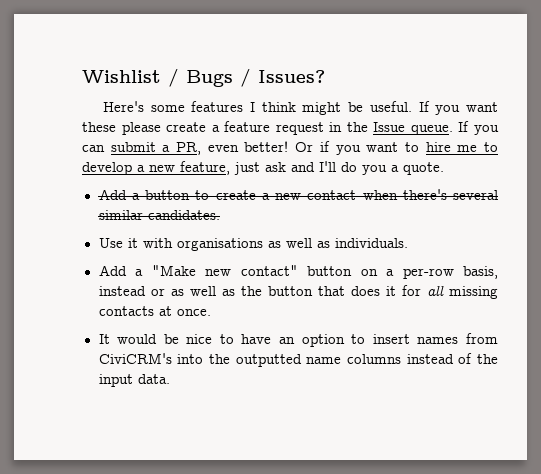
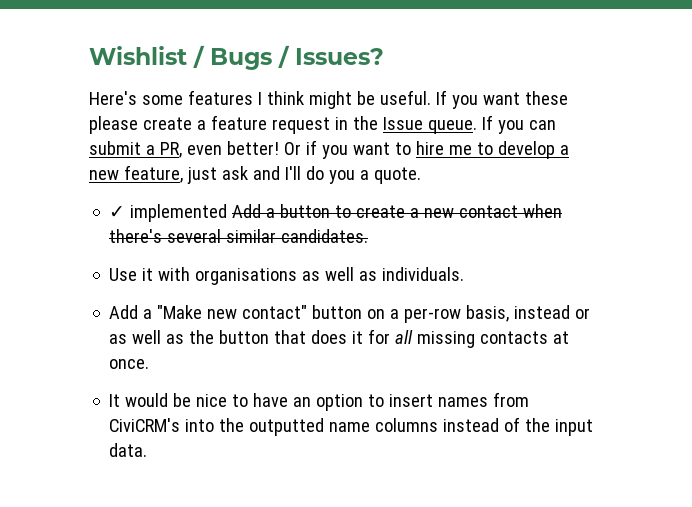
- Add a button to create a new contact when there's several similar candidates.
+ ✓ implemented Add a button to create a new contact when there's several similar candidates.

